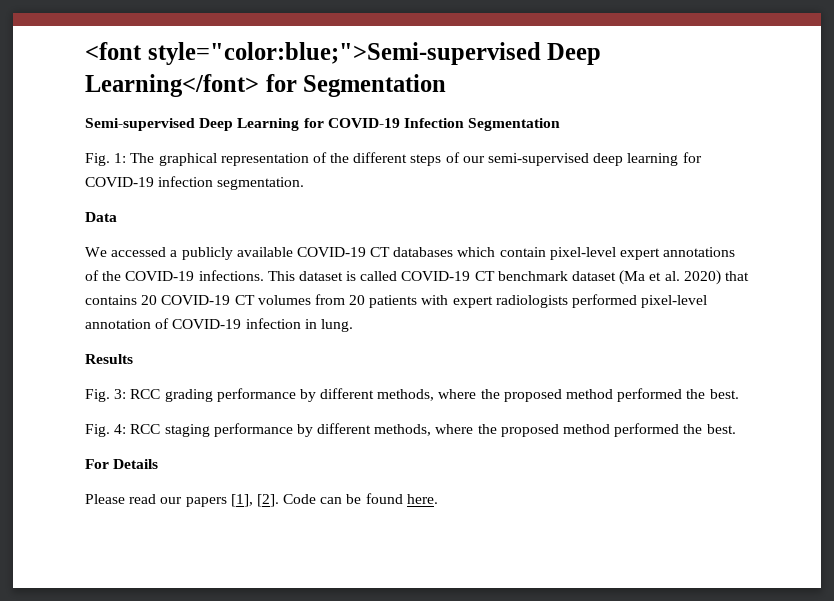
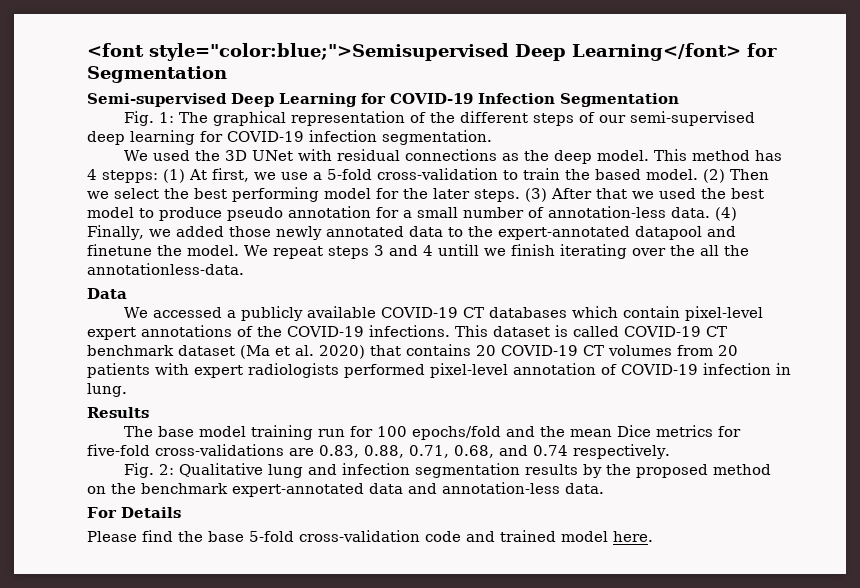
- <font style="color:blue;">Semi-supervised Deep Learning</font> for Segmentation
+ <font style="color:blue;">Semisupervised Deep Learning</font> for Segmentation
+ We used the 3D UNet with residual connections as the deep model. This method has 4 stepps: (1) At first, we use a 5-fold cross-validation to train the based model. (2) Then we select the best performing model for the later steps. (3) After that we used the best model to produce pseudo annotation for a small number of annotation-less data. (4) Finally, we added those newly annotated data to the expert-annotated datapool and finetune the model. We repeat steps 3 and 4 untill we finish iterating over the all the annotationless-data.
- Fig. 3: RCC grading performance by different methods, where the proposed method performed the best.
- Fig. 4: RCC staging performance by different methods, where the proposed method performed the best.
+ The base model training run for 100 epochs/fold and the mean Dice metrics for five-fold cross-validations are 0.83, 0.88, 0.71, 0.68, and 0.74 respectively.
+ Fig. 2: Qualitative lung and infection segmentation results by the proposed method on the benchmark expert-annotated data and annotation-less data.
  For Details
- Please read our papers [1], [2]. Code can be found here.
+ Please find the base 5-fold cross-validation code and trained model here.

